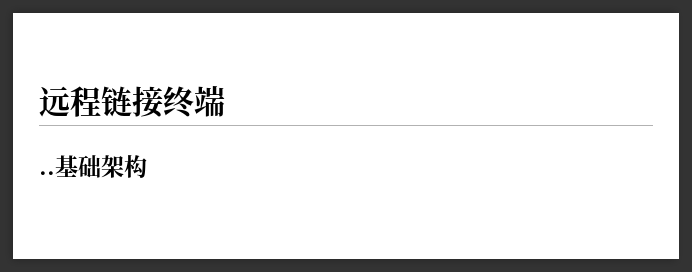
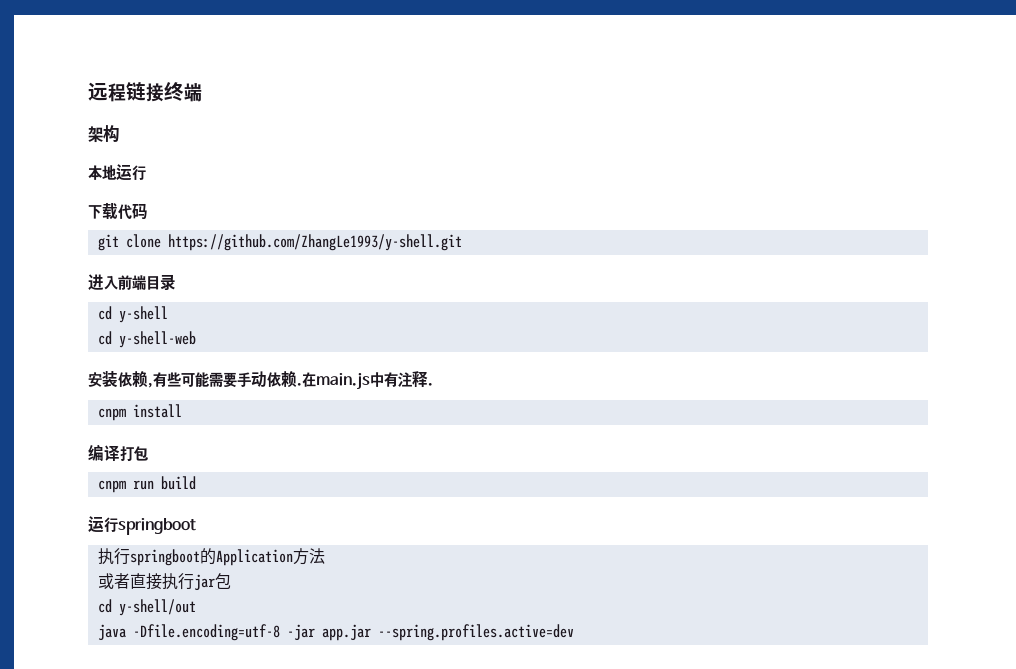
- ..基础架构
+ 架构
+ 本地运行
+ 下载代码
+ git clone https://github.com/ZhangLe1993/y-shell.git
+ 进入前端目录
+ cd y-shell
+ cd y-shell-web
+ 安装依赖,有些可能需要手动依赖.在main.js中有注释.
+ cnpm install
+ 编译打包
+ cnpm run build
+ 运行springboot
+ 执行springboot的Application方法
+ 或者直接执行jar包
+ cd y-shell/out
+ java -Dfile.encoding=utf-8 -jar app.jar --spring.profiles.active=dev

